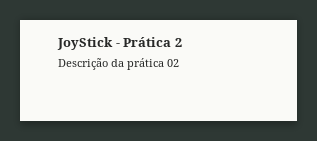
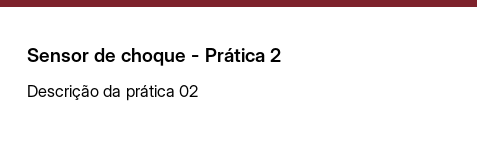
- JoyStick - Prática 2
+ Sensor de choque - Prática 2

